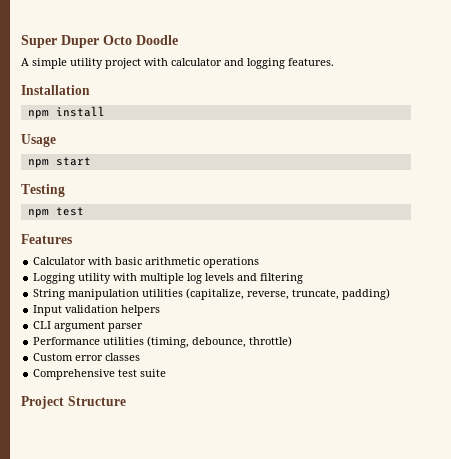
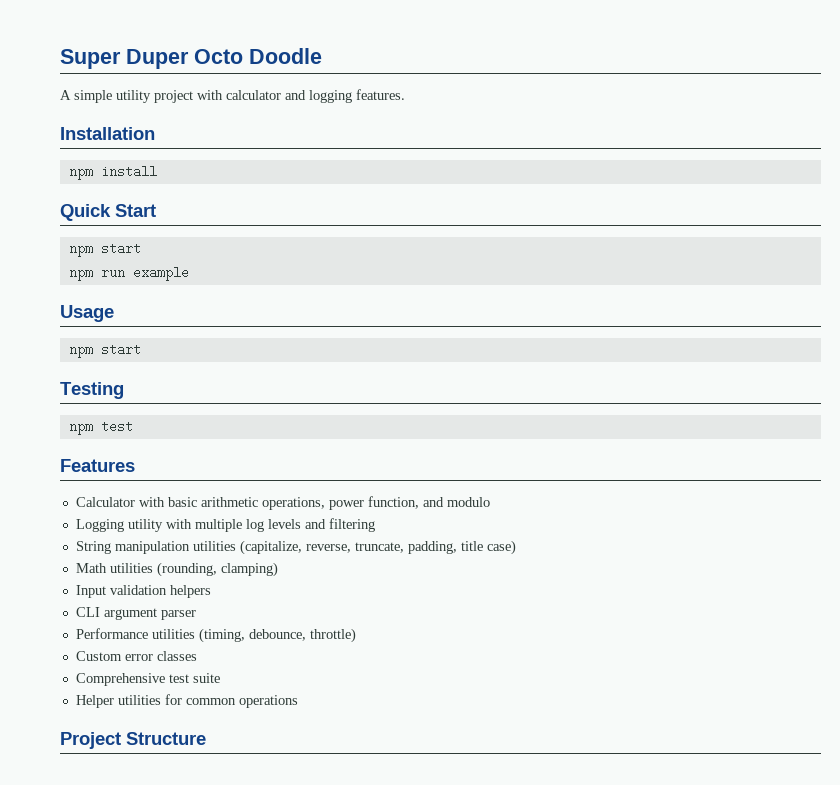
+ Quick Start
+ npm start
+ npm run example
- Calculator with basic arithmetic operations
+ Calculator with basic arithmetic operations, power function, and modulo
- String manipulation utilities (capitalize, reverse, truncate, padding)
+ String manipulation utilities (capitalize, reverse, truncate, padding, title case)
+ Math utilities (rounding, clamping)
+ Helper utilities for common operations

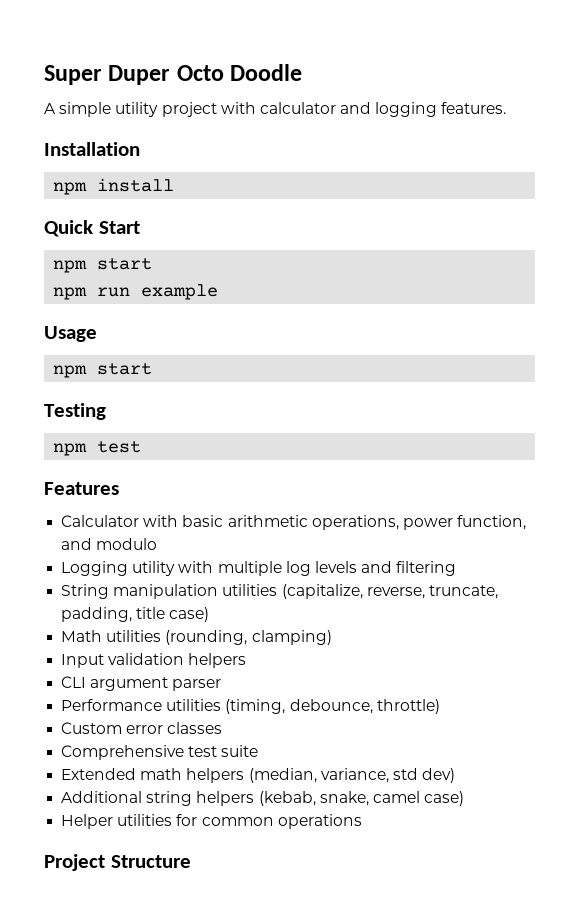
+ Extended math helpers (median, variance, std dev)
+ Additional string helpers (kebab, snake, camel case)

